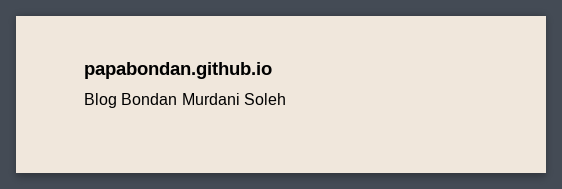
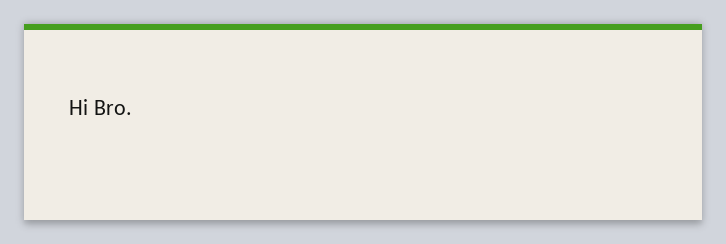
- papabondan.github.io
- Blog Bondan Murdani Soleh
+ Hi Bro.

